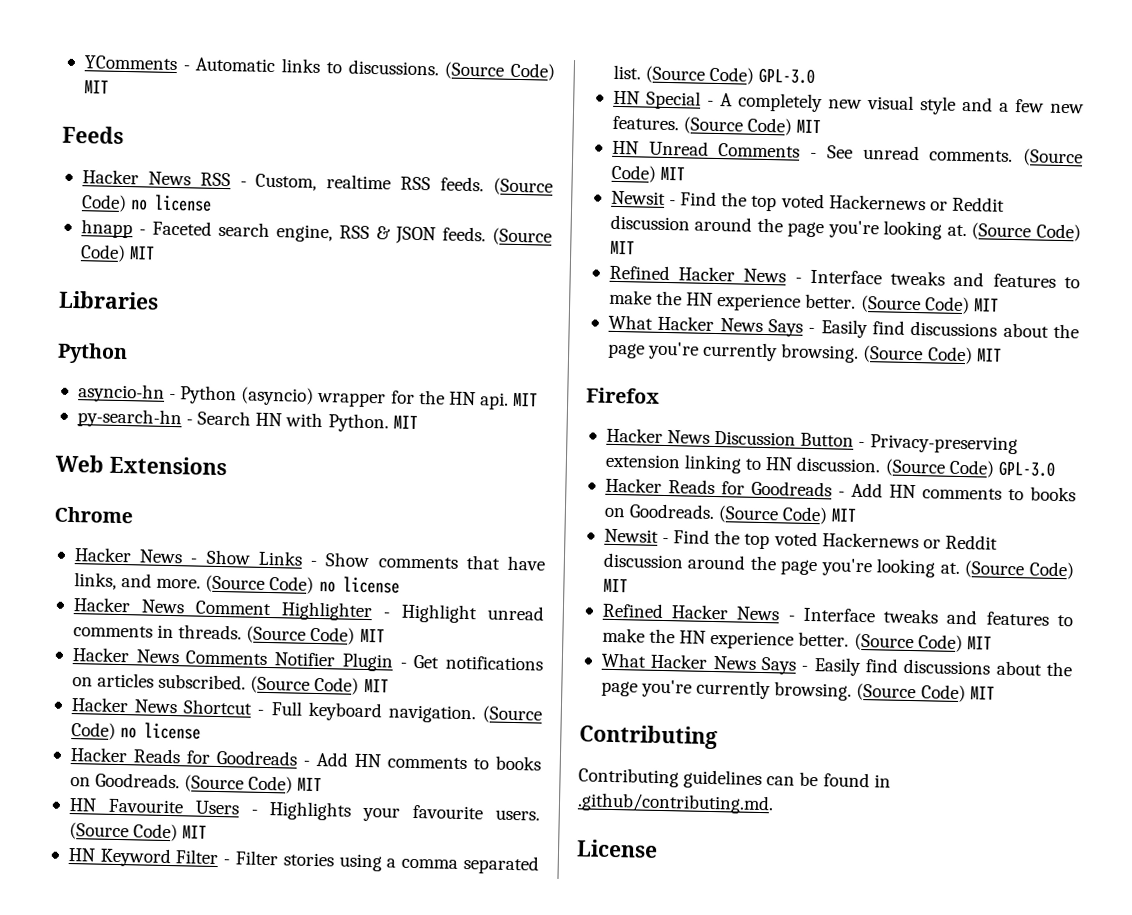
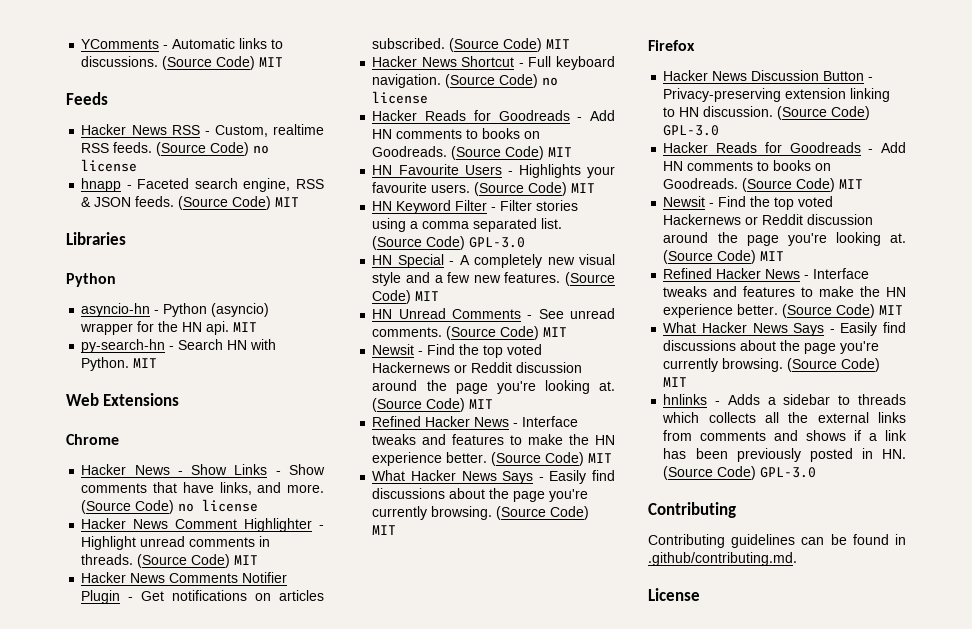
+ hnlinks - Adds a sidebar to threads which collects all the external links from comments and shows if a link has been previously posted in HN. (Source Code) GPL-3.0

